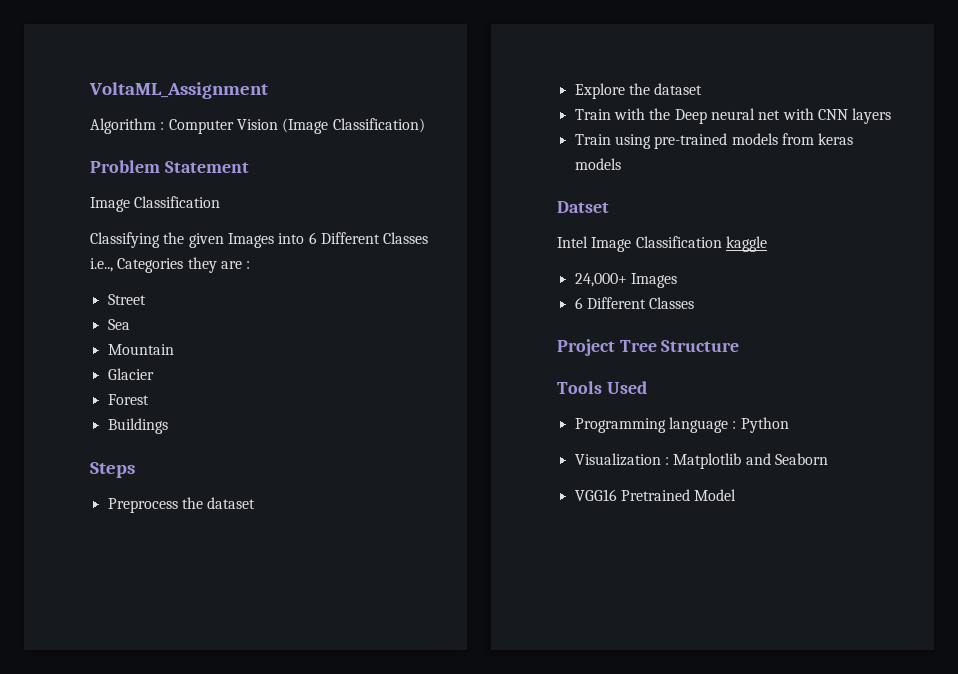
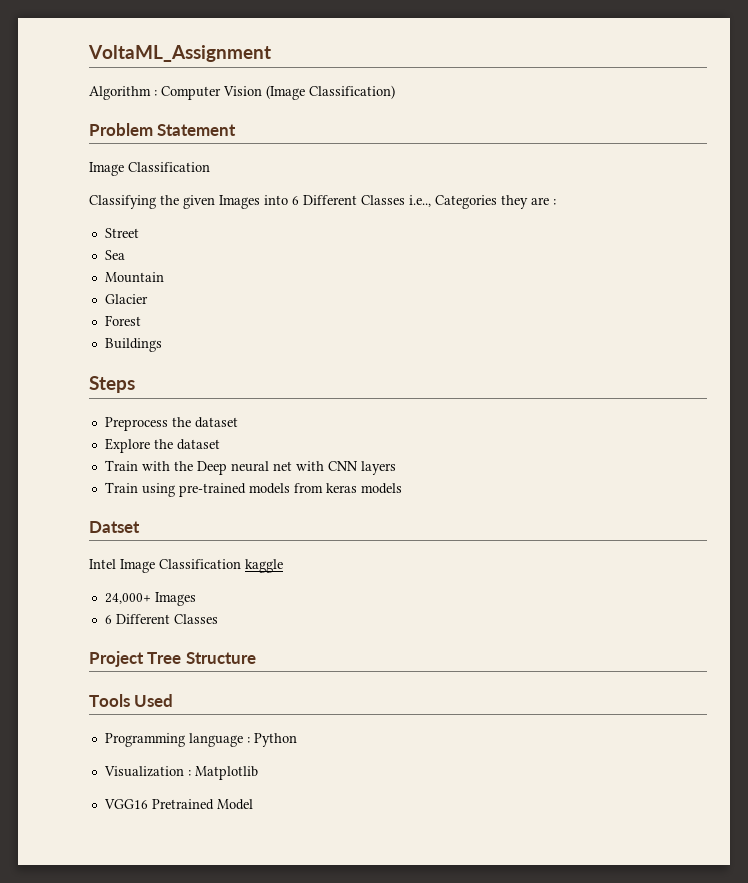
- Visualization : Matplotlib and Seaborn
+ Visualization : Matplotlib

